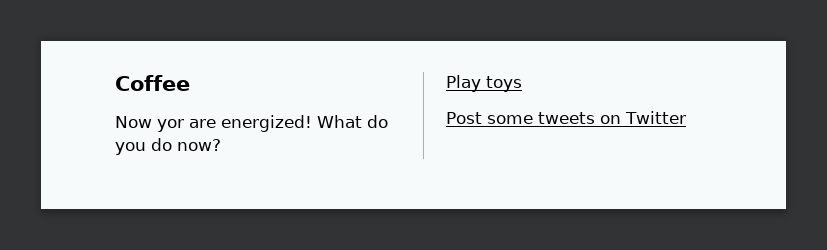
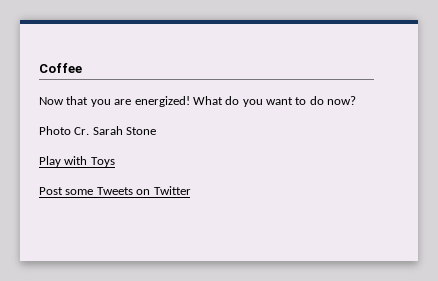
- Now yor are energized!
+ Now that you are energized!
- What do you do now?
+ What do you want to do now?
+ Photo Cr. Sarah Stone
- Play toys
+ Play with Toys
- Post some tweets on Twitter
+ Post some Tweets on Twitter

